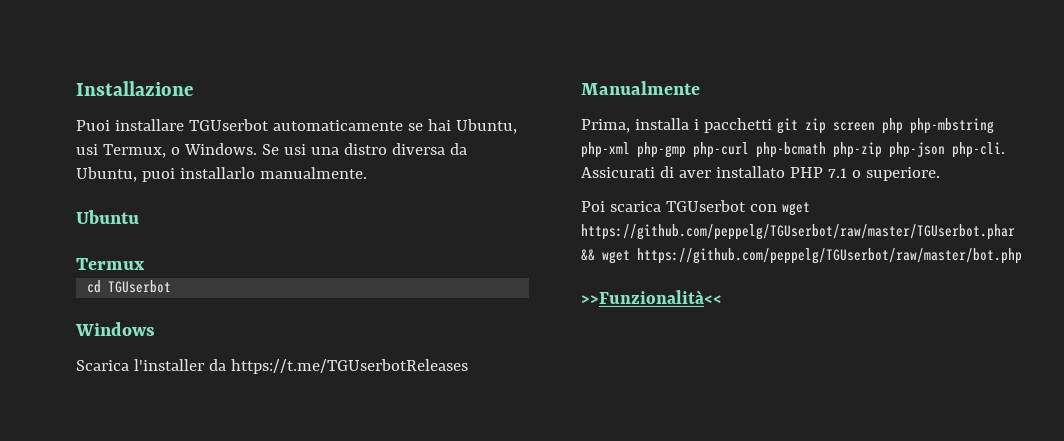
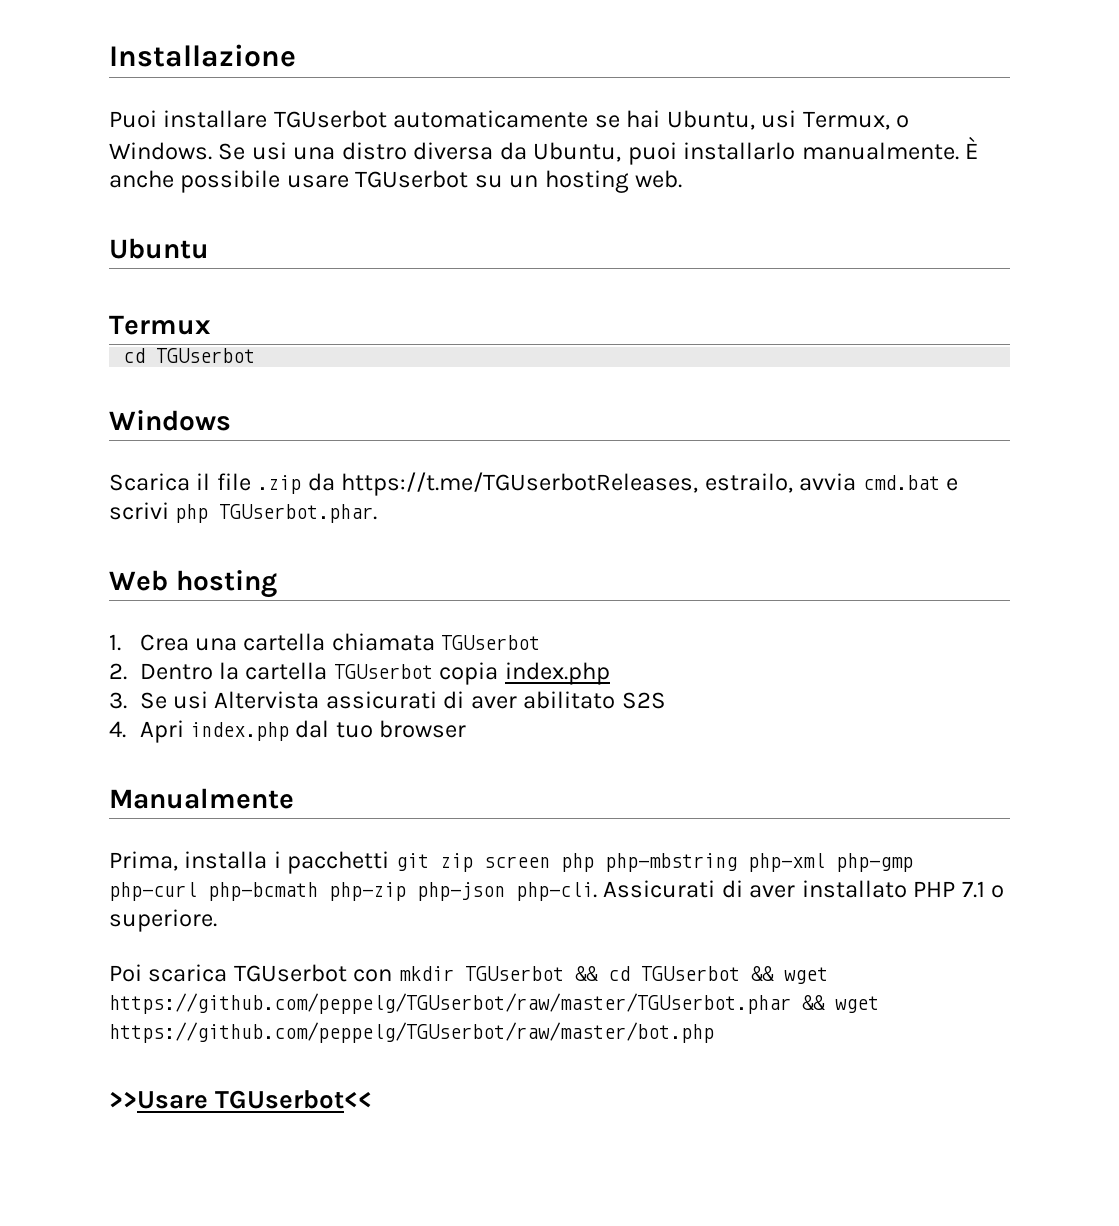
+ È anche possibile usare TGUserbot su un hosting web.
- Scarica l'installer da https://t.me/TGUserbotReleases
+ Scarica il file .zip da https://t.me/TGUserbotReleases, estrailo, avvia cmd.bat e scrivi php TGUserbot.phar.
+ Web hosting
+ 1. Crea una cartella chiamata TGUserbot
+ 2. Dentro la cartella TGUserbot copia index.php
+ 3. Se usi Altervista assicurati di aver abilitato S2S
+ 4. Apri index.php dal tuo browser
- Poi scarica TGUserbot con wget https://github.com/peppelg/TGUserbot/raw/master/TGUserbot.phar && wget https://github.com/peppelg/TGUserbot/raw/master/bot.php
+ Poi scarica TGUserbot con mkdir TGUserbot && cd TGUserbot && wget https://github.com/peppelg/TGUserbot/raw/master/TGUserbot.phar && wget https://github.com/peppelg/TGUserbot/raw/master/bot.php
- >>Funzionalità<<
+ >>Usare TGUserbot<<

